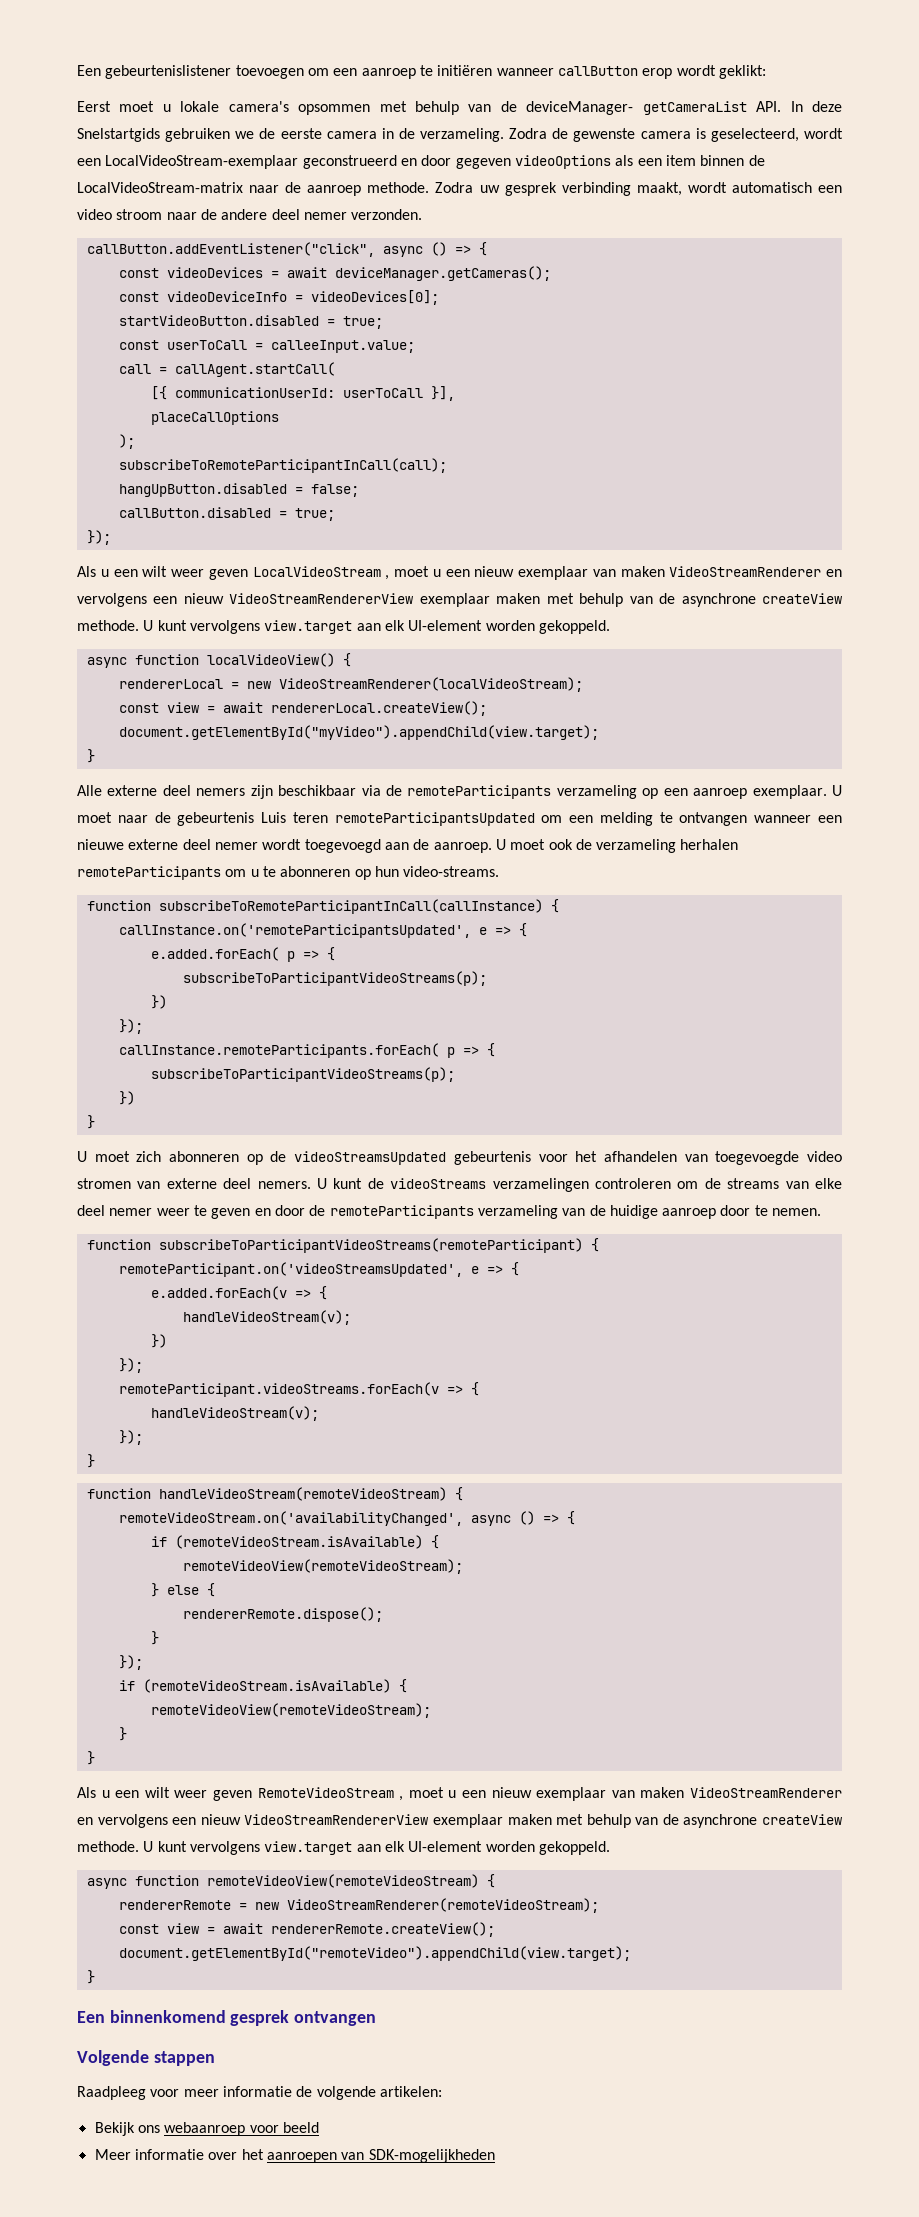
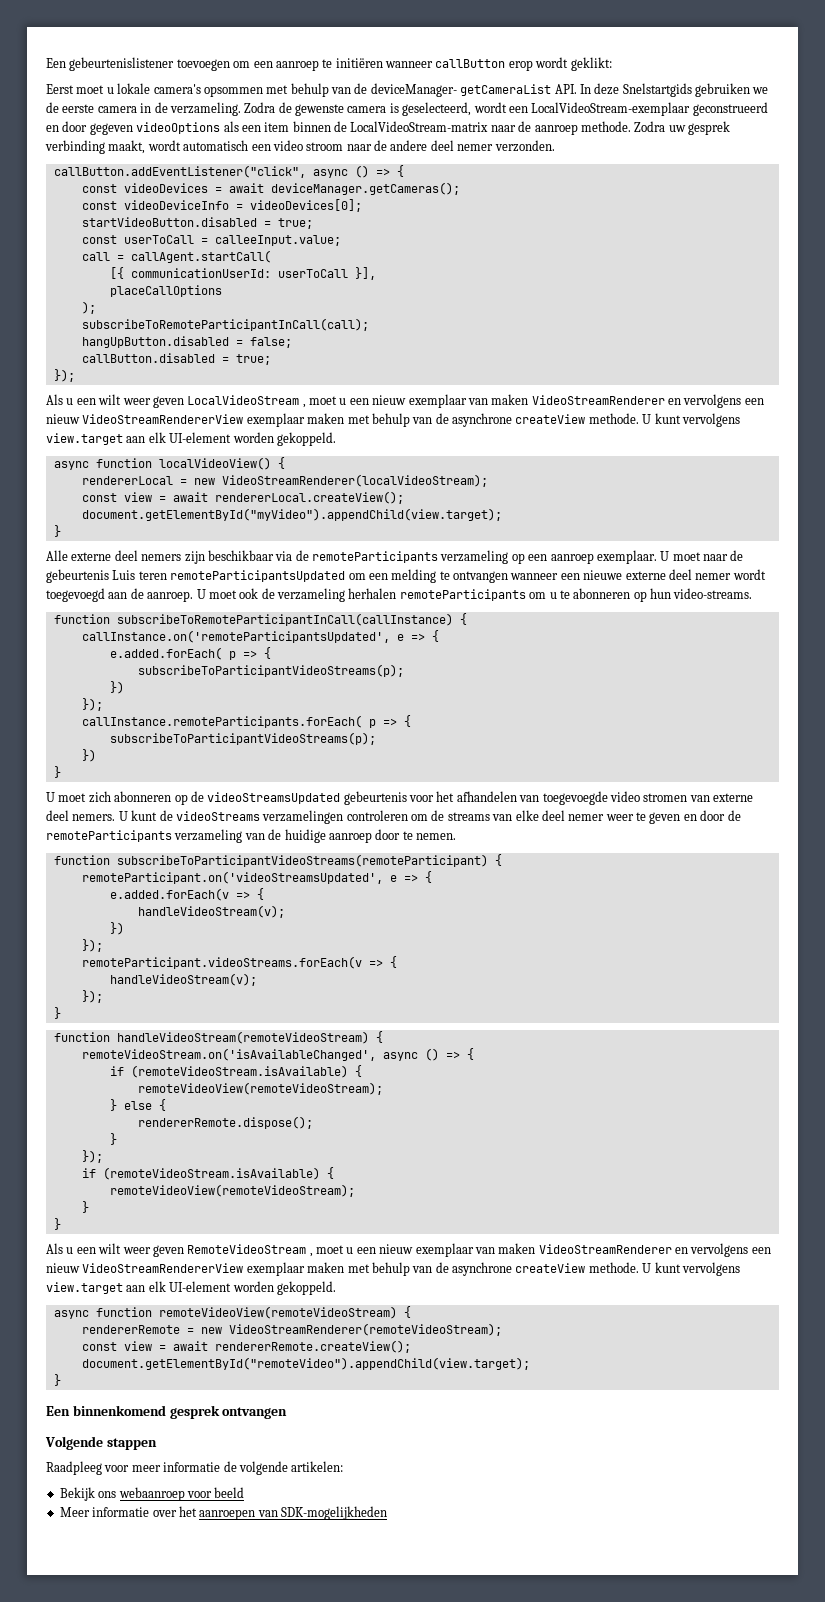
- remoteVideoStream.on('availabilityChanged', async () => {
+ remoteVideoStream.on('isAvailableChanged', async () => {

